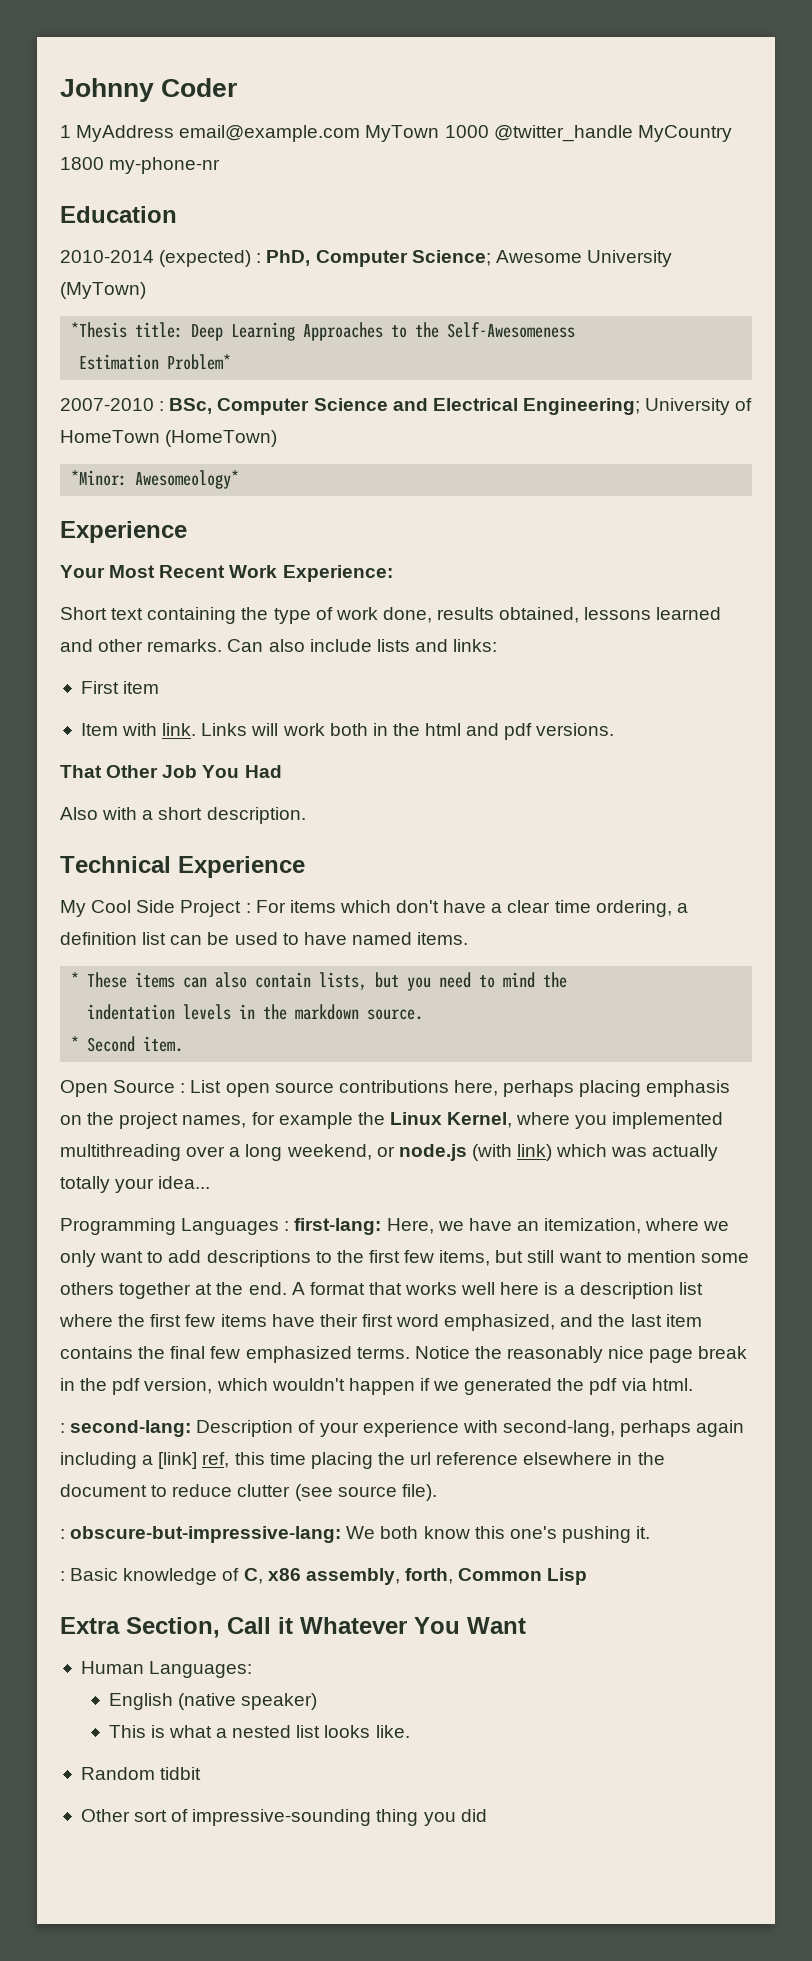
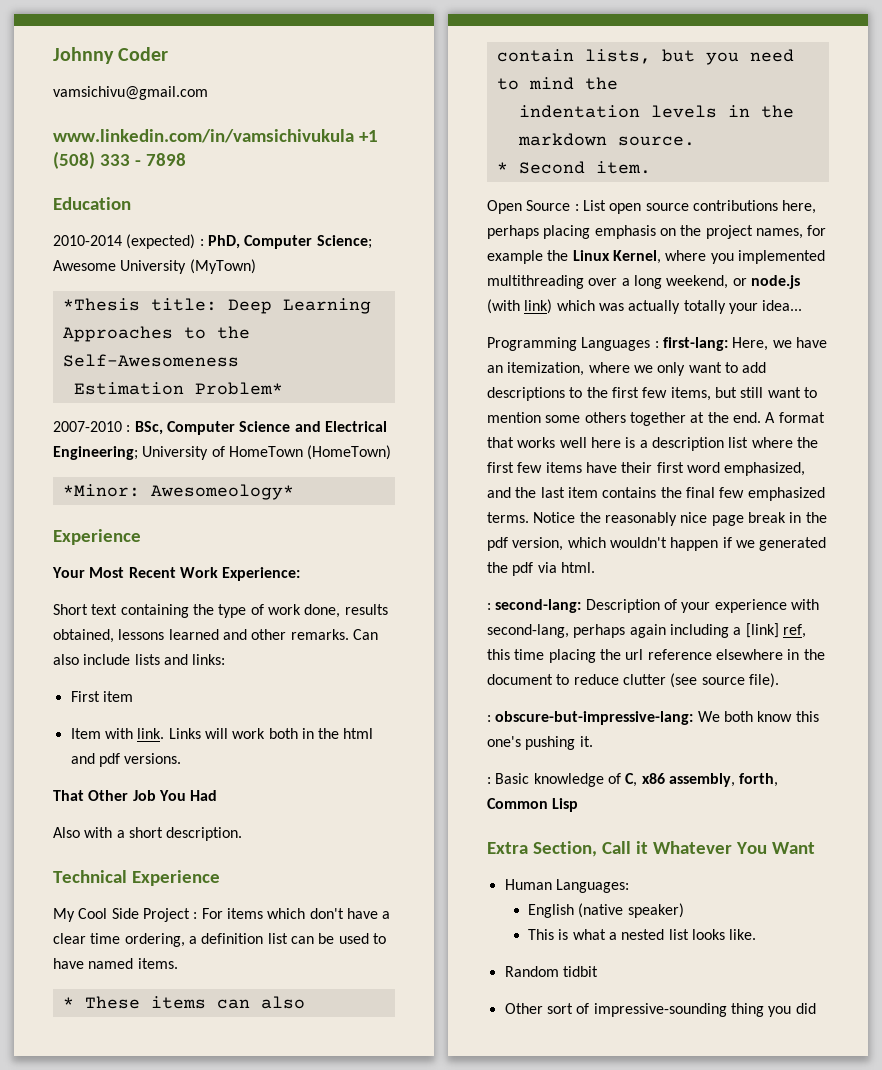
- 1 MyAddress email@example.com MyTown 1000 @twitter_handle MyCountry 1800 my-phone-nr
+ vamsichivu@gmail.com
+ www.linkedin.com/in/vamsichivukula +1 (508) 333 - 7898

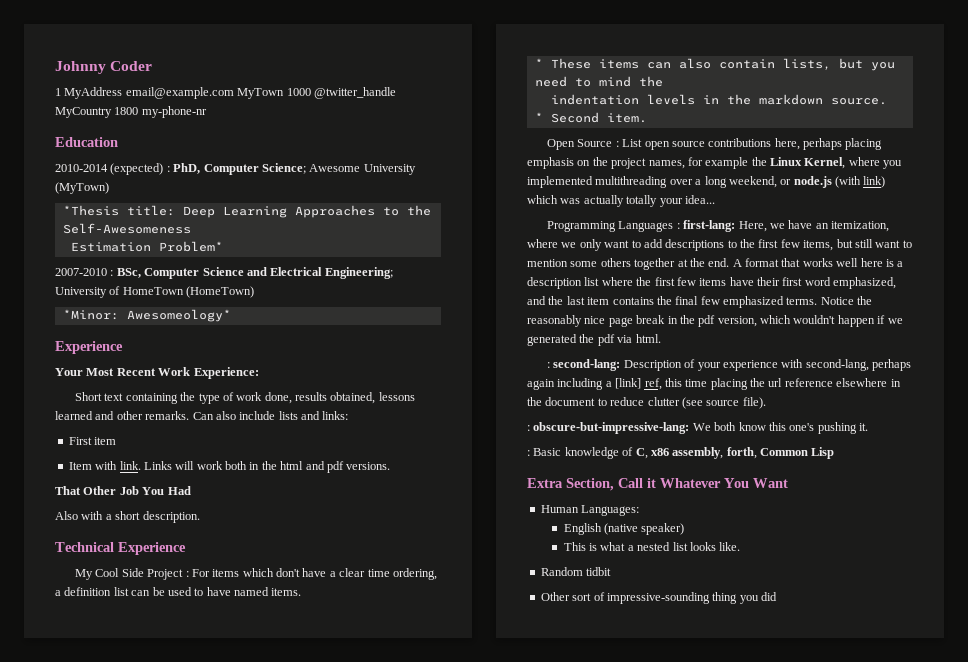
- vamsichivu@gmail.com
- www.linkedin.com/in/vamsichivukula +1 (508) 333 - 7898
+ 1 MyAddress email@example.com MyTown 1000 @twitter_handle MyCountry 1800 my-phone-nr

